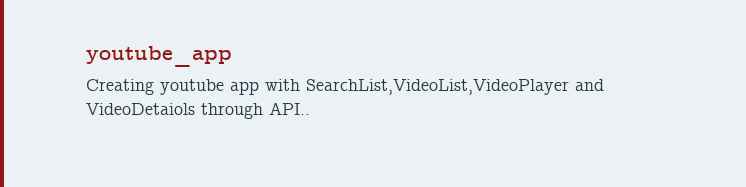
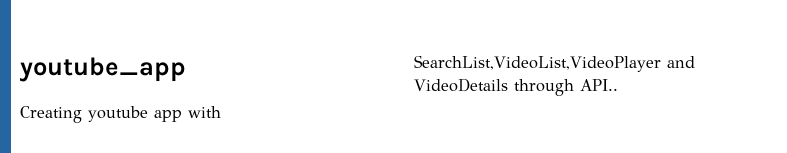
- Creating youtube app with SearchList,VideoList,VideoPlayer and VideoDetaiols through API..
+ Creating youtube app with SearchList,VideoList,VideoPlayer and VideoDetails through API..

